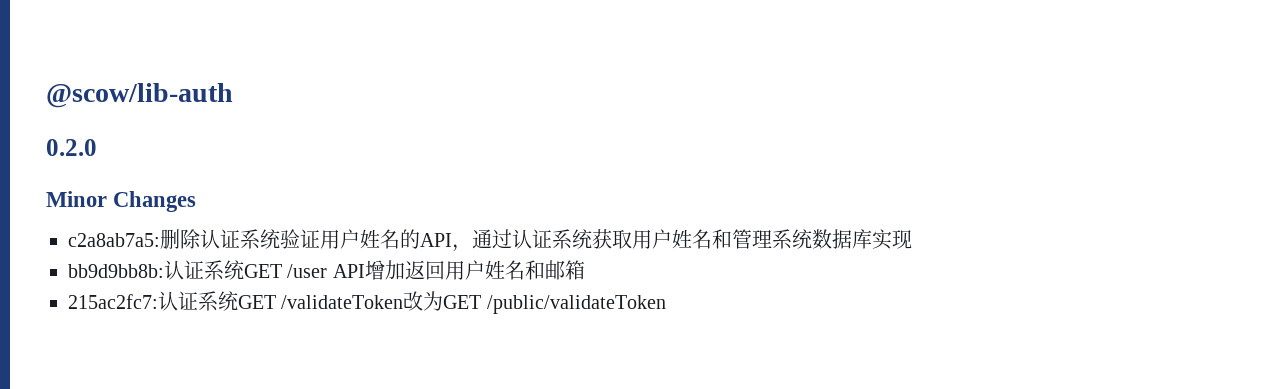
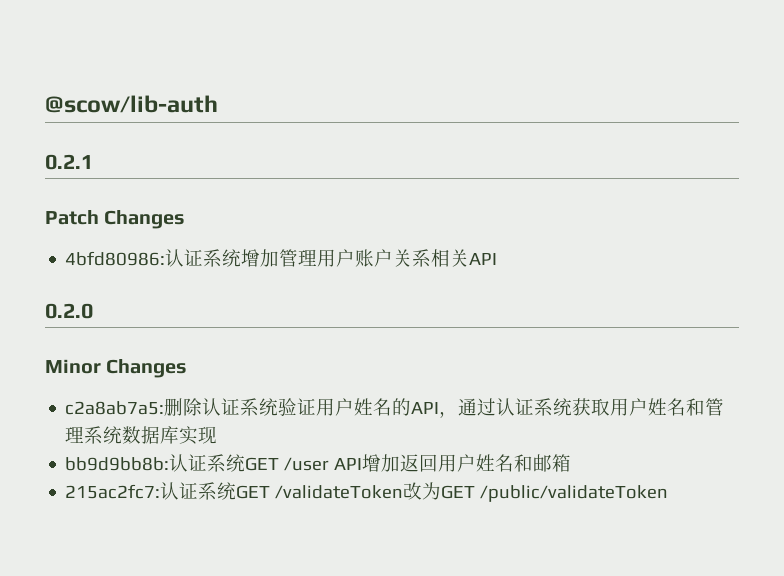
+ 0.2.1
+ Patch Changes
+ 4bfd80986:认证系统增加管理用户账户关系相关API

